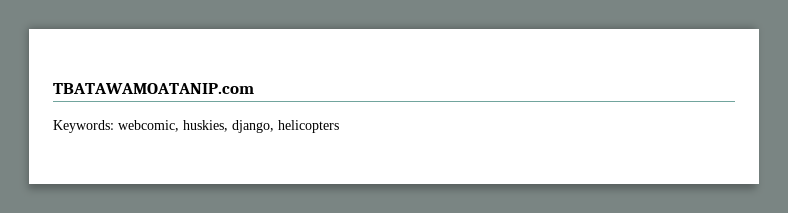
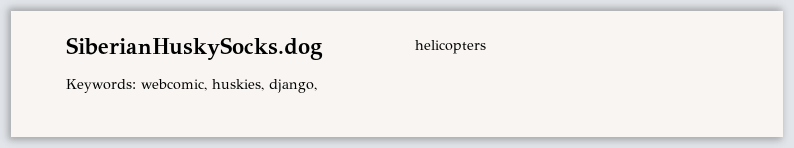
- TBATAWAMOATANIP.com
+ SiberianHuskySocks.dog

